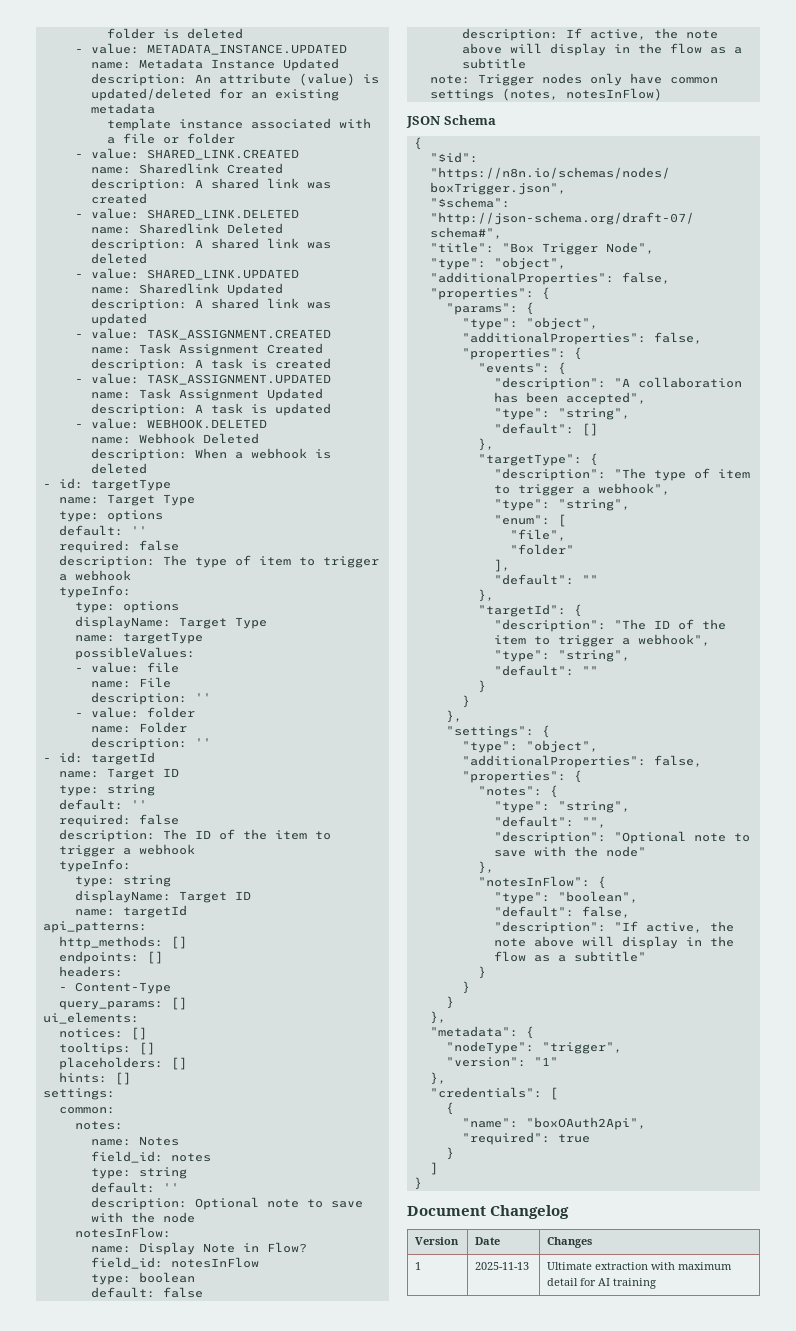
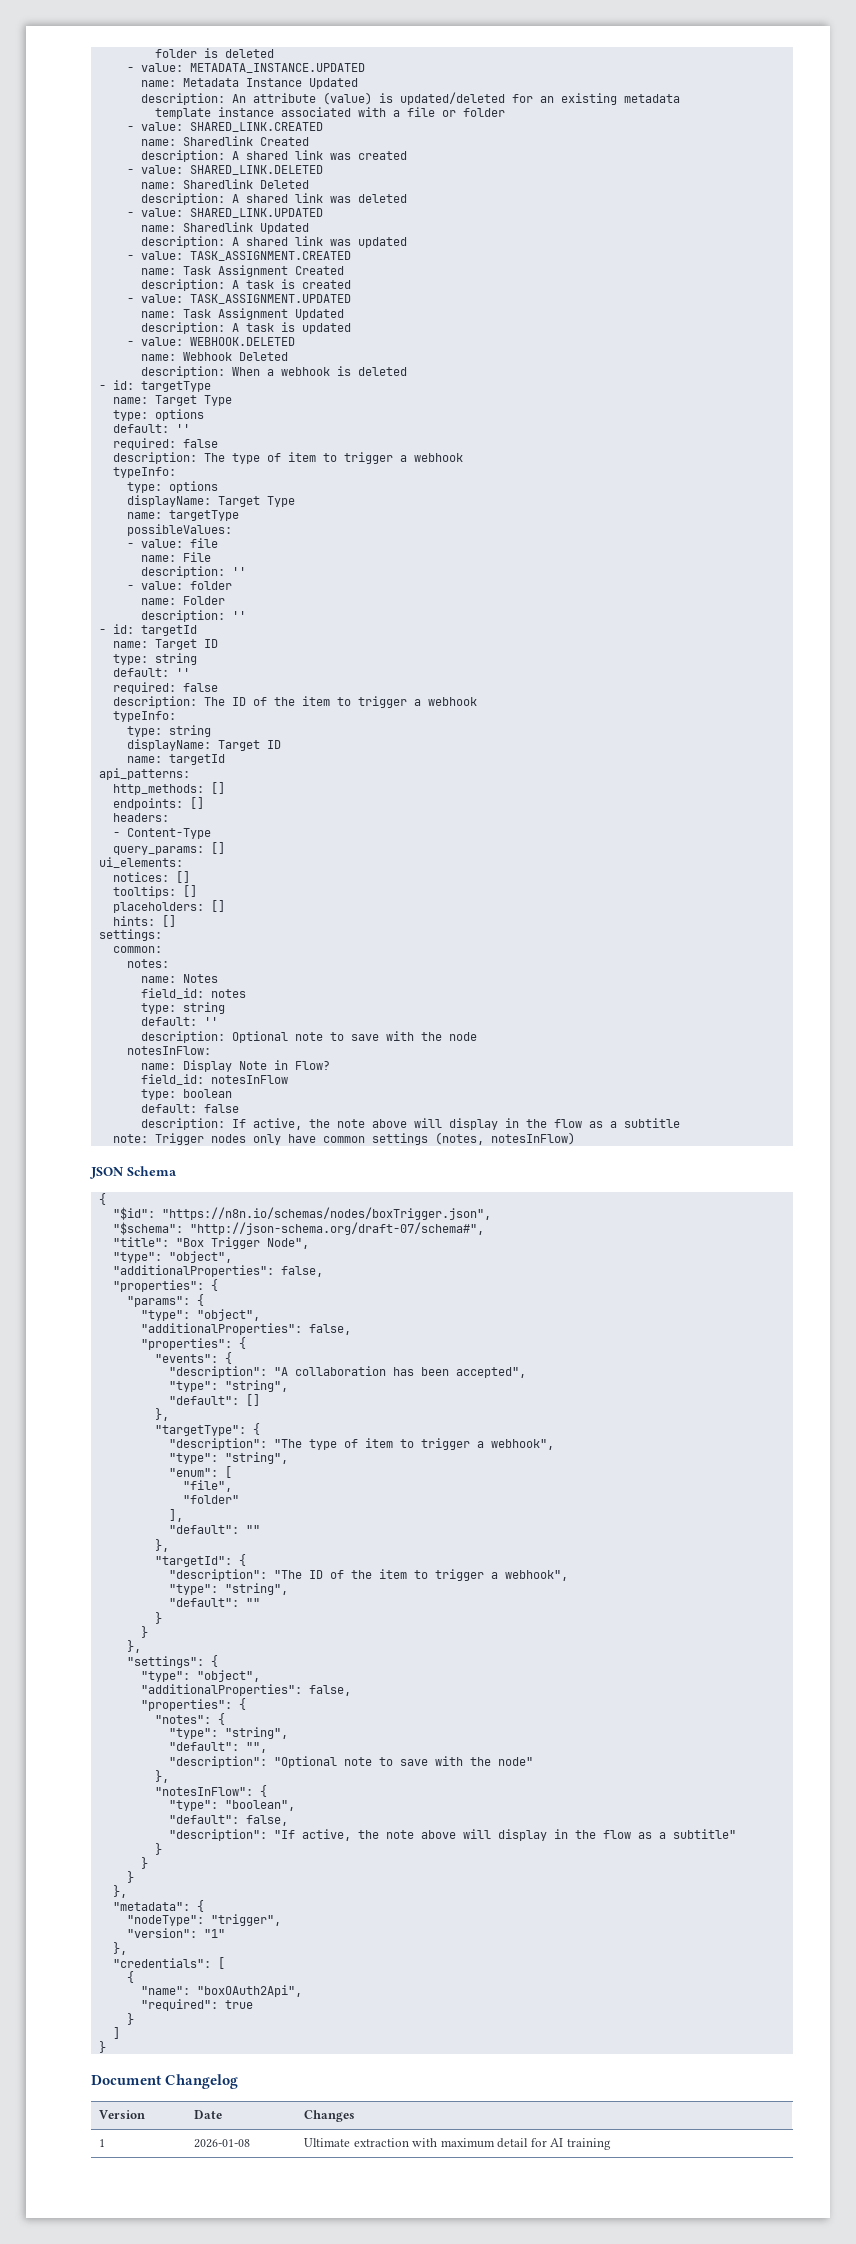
- 1 | 2025-11-13 | Ultimate extraction with maximum detail for AI training
+ 1 | 2026-01-08 | Ultimate extraction with maximum detail for AI training

